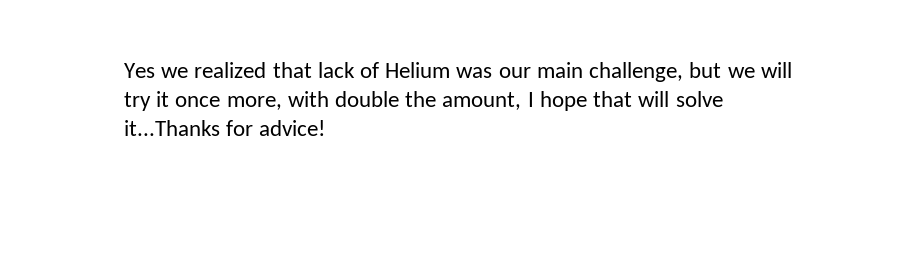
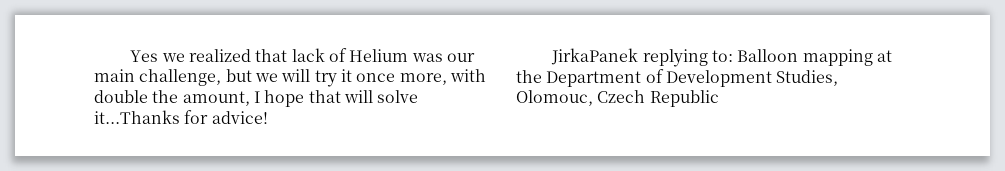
+ JirkaPanek replying to: Balloon mapping at the Department of Development Studies, Olomouc, Czech Republic

